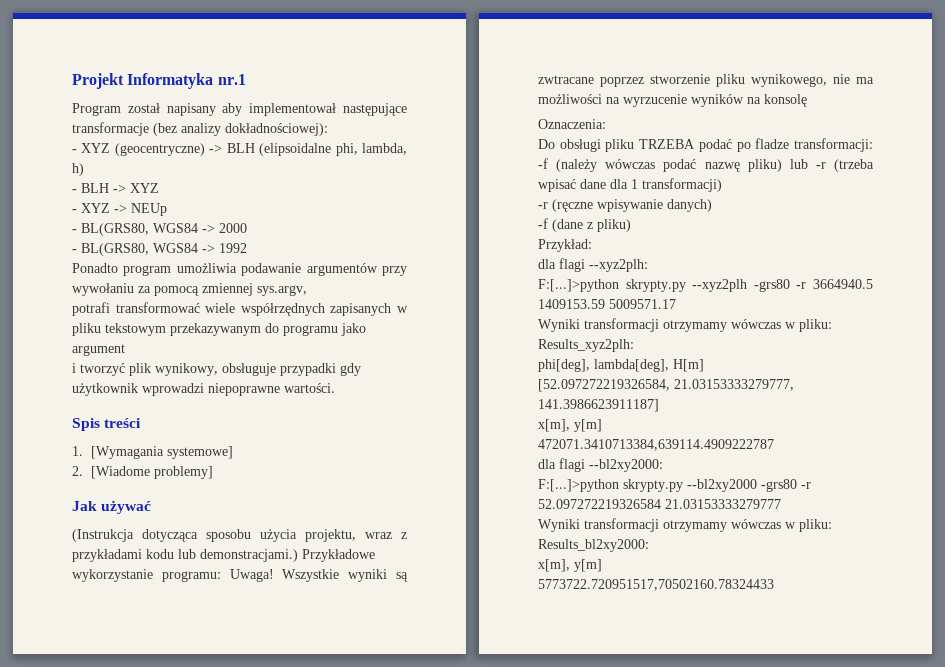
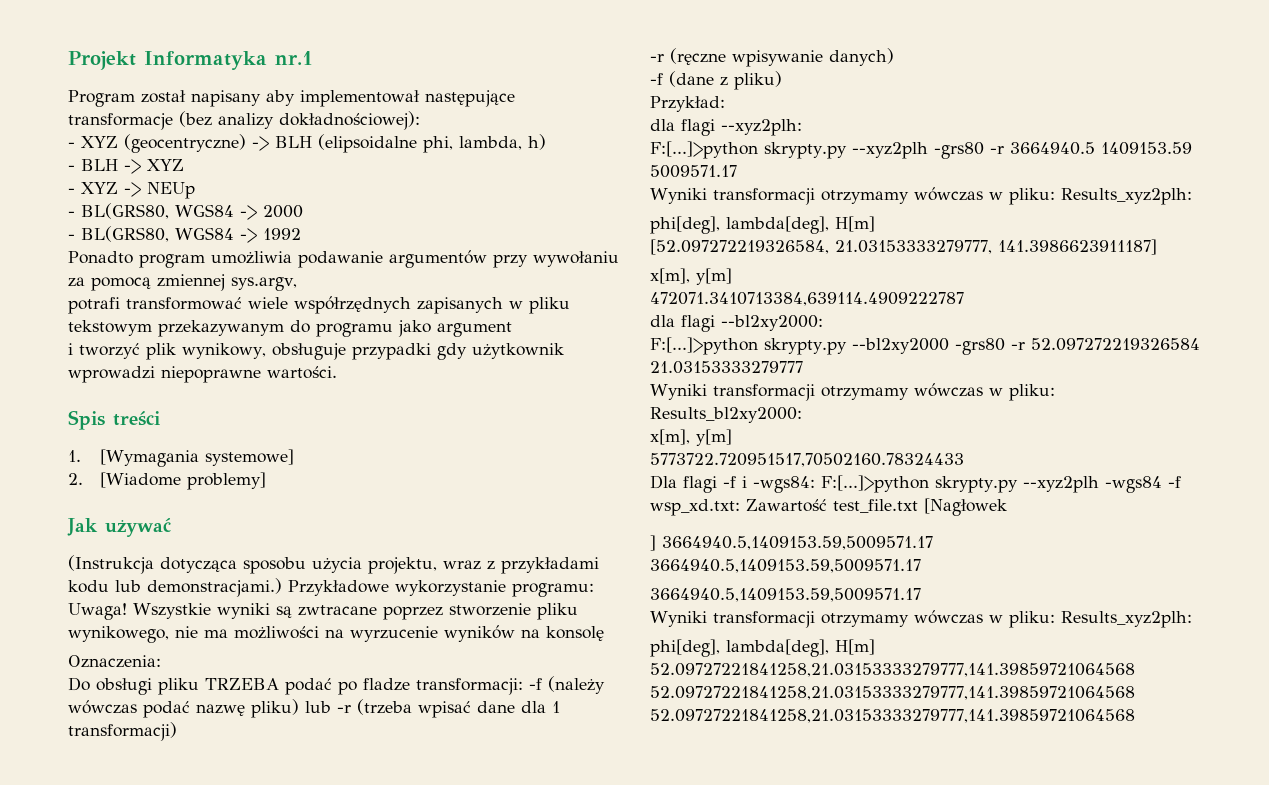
+ Dla flagi -f i -wgs84: F:[...]>python skrypty.py --xyz2plh -wgs84 -f wsp_xd.txt: Zawartość test_file.txt [Nagłowek
+ ] 3664940.5,1409153.59,5009571.17 3664940.5,1409153.59,5009571.17
+ 3664940.5,1409153.59,5009571.17
+ Wyniki transformacji otrzymamy wówczas w pliku: Results_xyz2plh:
+ phi[deg], lambda[deg], H[m] 52.09727221841258,21.03153333279777,141.39859721064568 52.09727221841258,21.03153333279777,141.39859721064568 52.09727221841258,21.03153333279777,141.39859721064568

